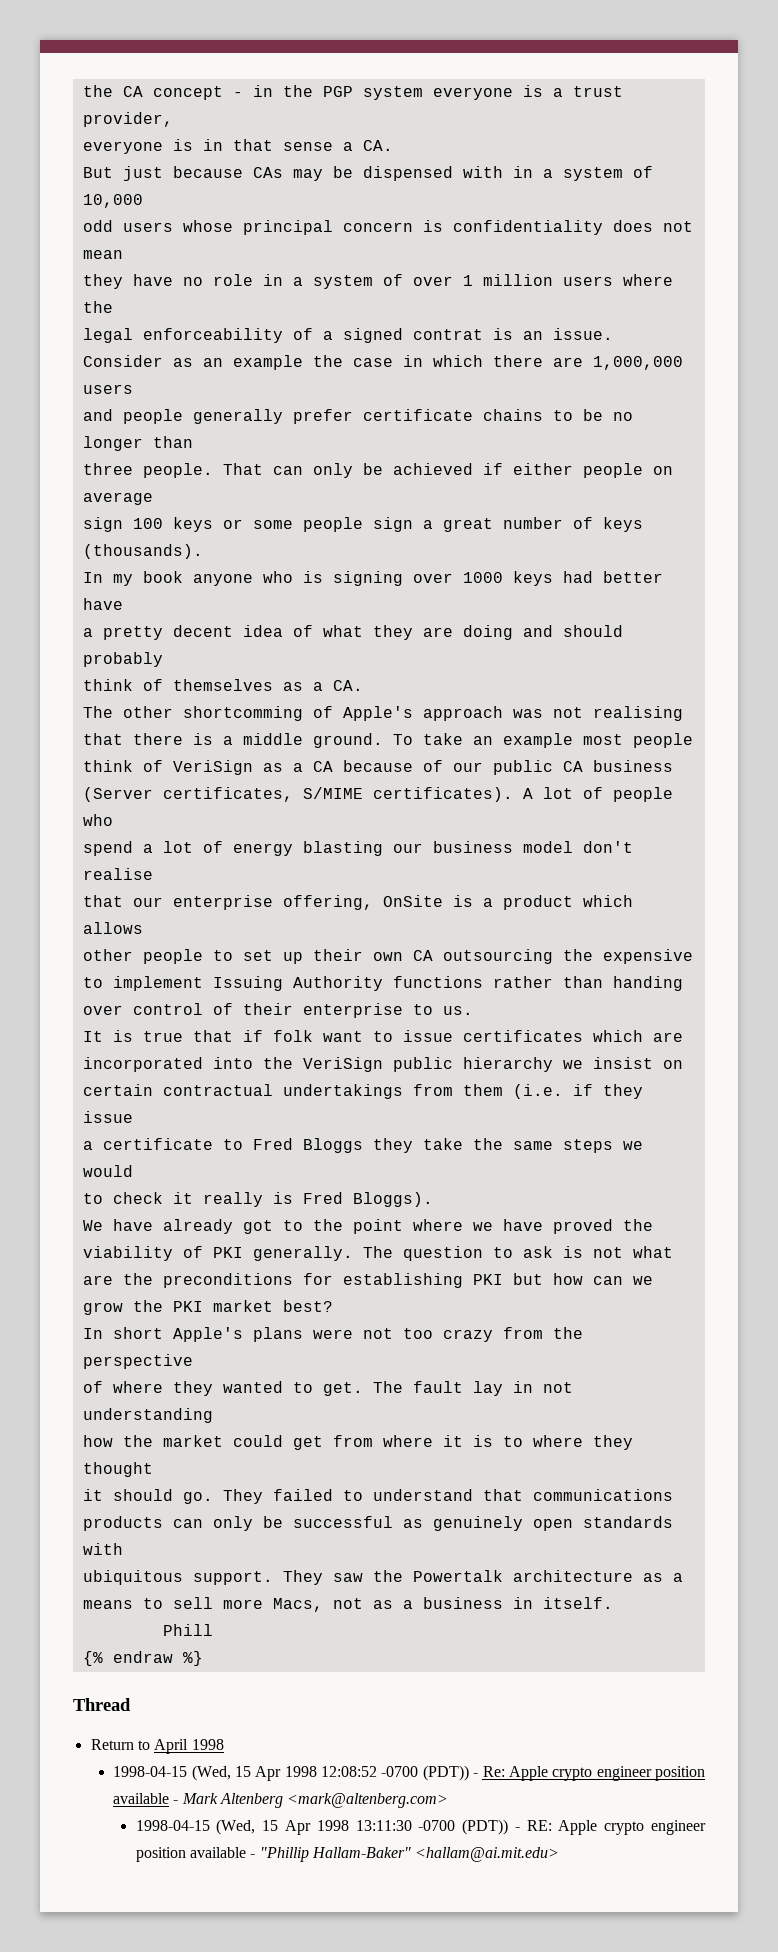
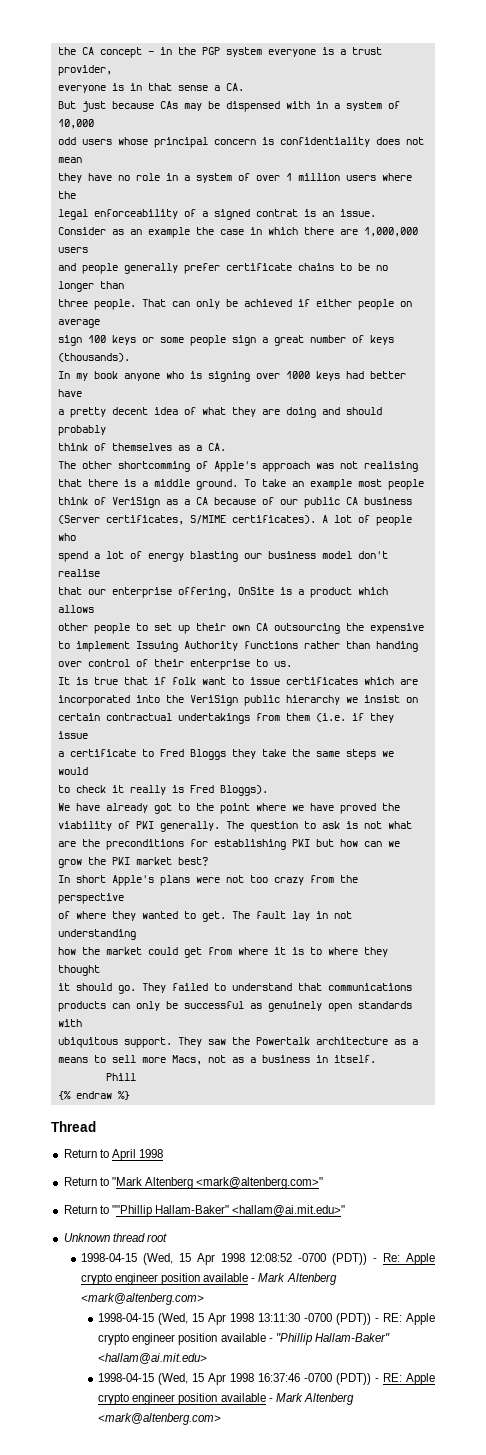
+ Return to "Mark Altenberg <mark@altenberg.com>"
+ Return to ""Phillip Hallam-Baker" <hallam@ai.mit.edu>"
+ Unknown thread root
+ 1998-04-15 (Wed, 15 Apr 1998 16:37:46 -0700 (PDT)) - RE: Apple crypto engineer position available - Mark Altenberg <mark@altenberg.com>

